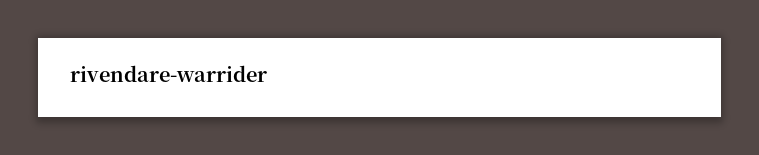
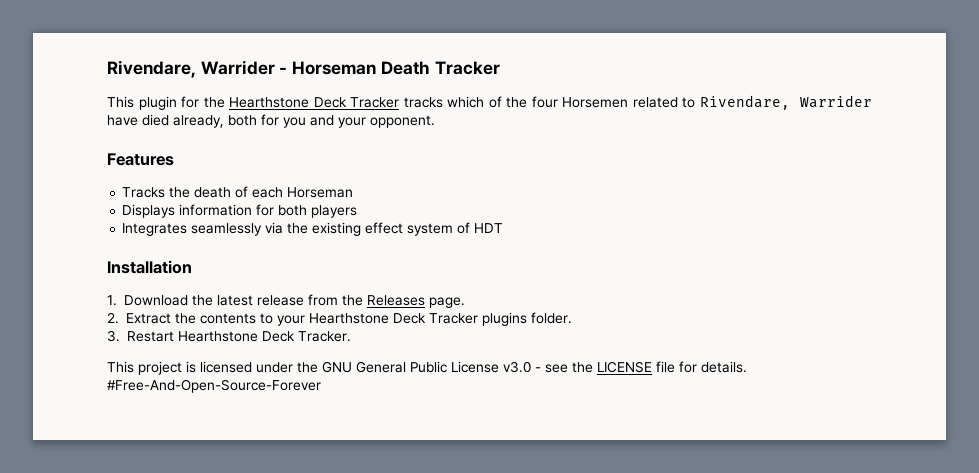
- rivendare-warrider
+ Rivendare, Warrider - Horseman Death Tracker
+ This plugin for the Hearthstone Deck Tracker tracks which of the four Horsemen related to Rivendare, Warrider have died already, both for you and your opponent.
+ Features
+ Tracks the death of each Horseman
+ Displays information for both players
+ Integrates seamlessly via the existing effect system of HDT
+ Installation
+ 1. Download the latest release from the Releases page.
+ 2. Extract the contents to your Hearthstone Deck Tracker plugins folder.
+ 3. Restart Hearthstone Deck Tracker.
+ This project is licensed under the GNU General Public License v3.0 - see the LICENSE file for details. #Free-And-Open-Source-Forever

